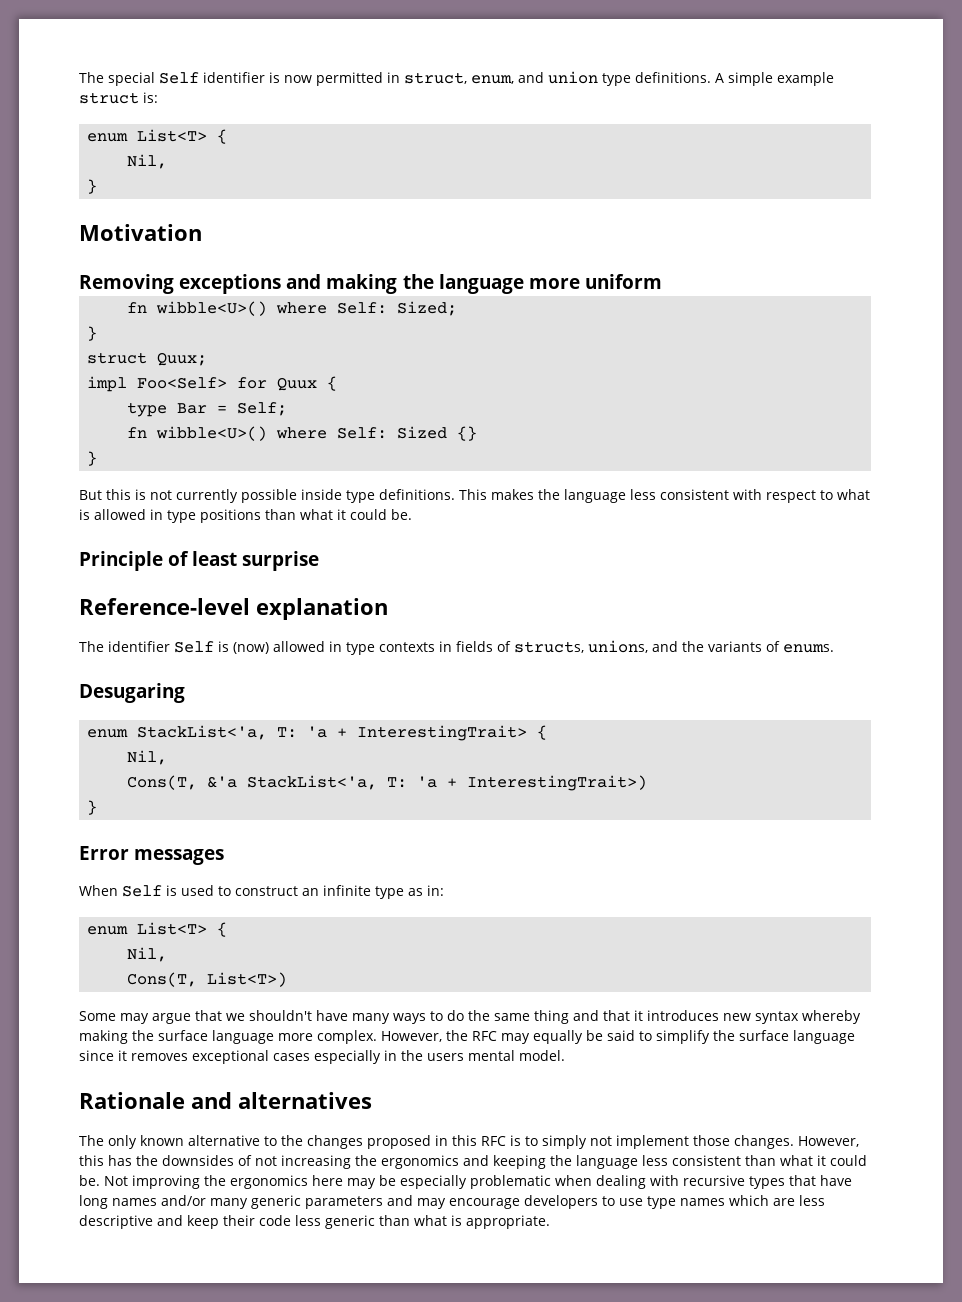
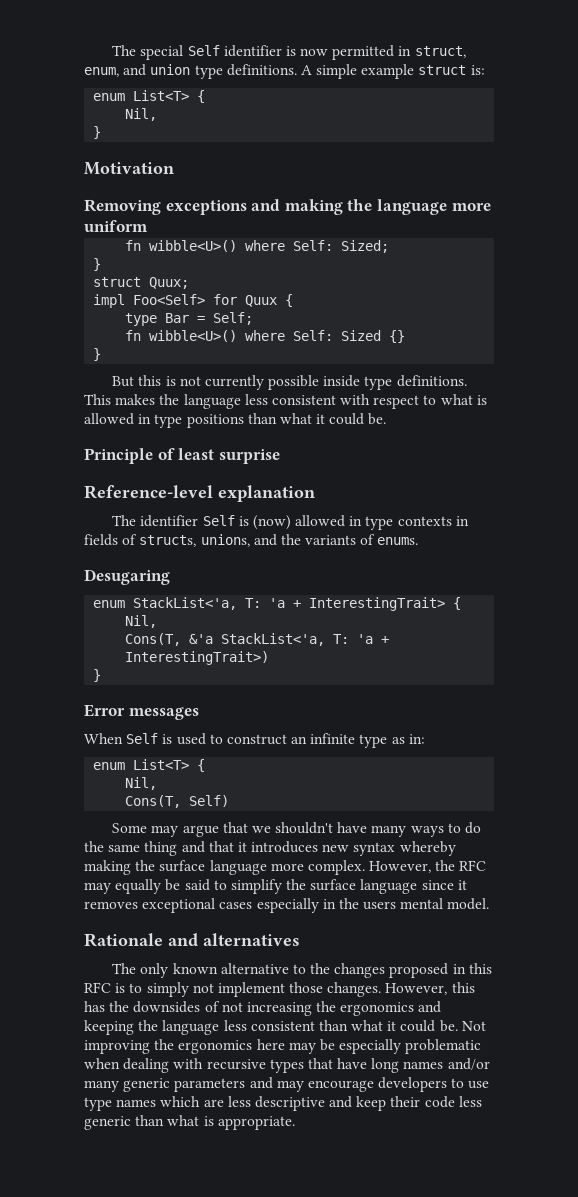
- Cons(T, List<T>)
+ Cons(T, Self)

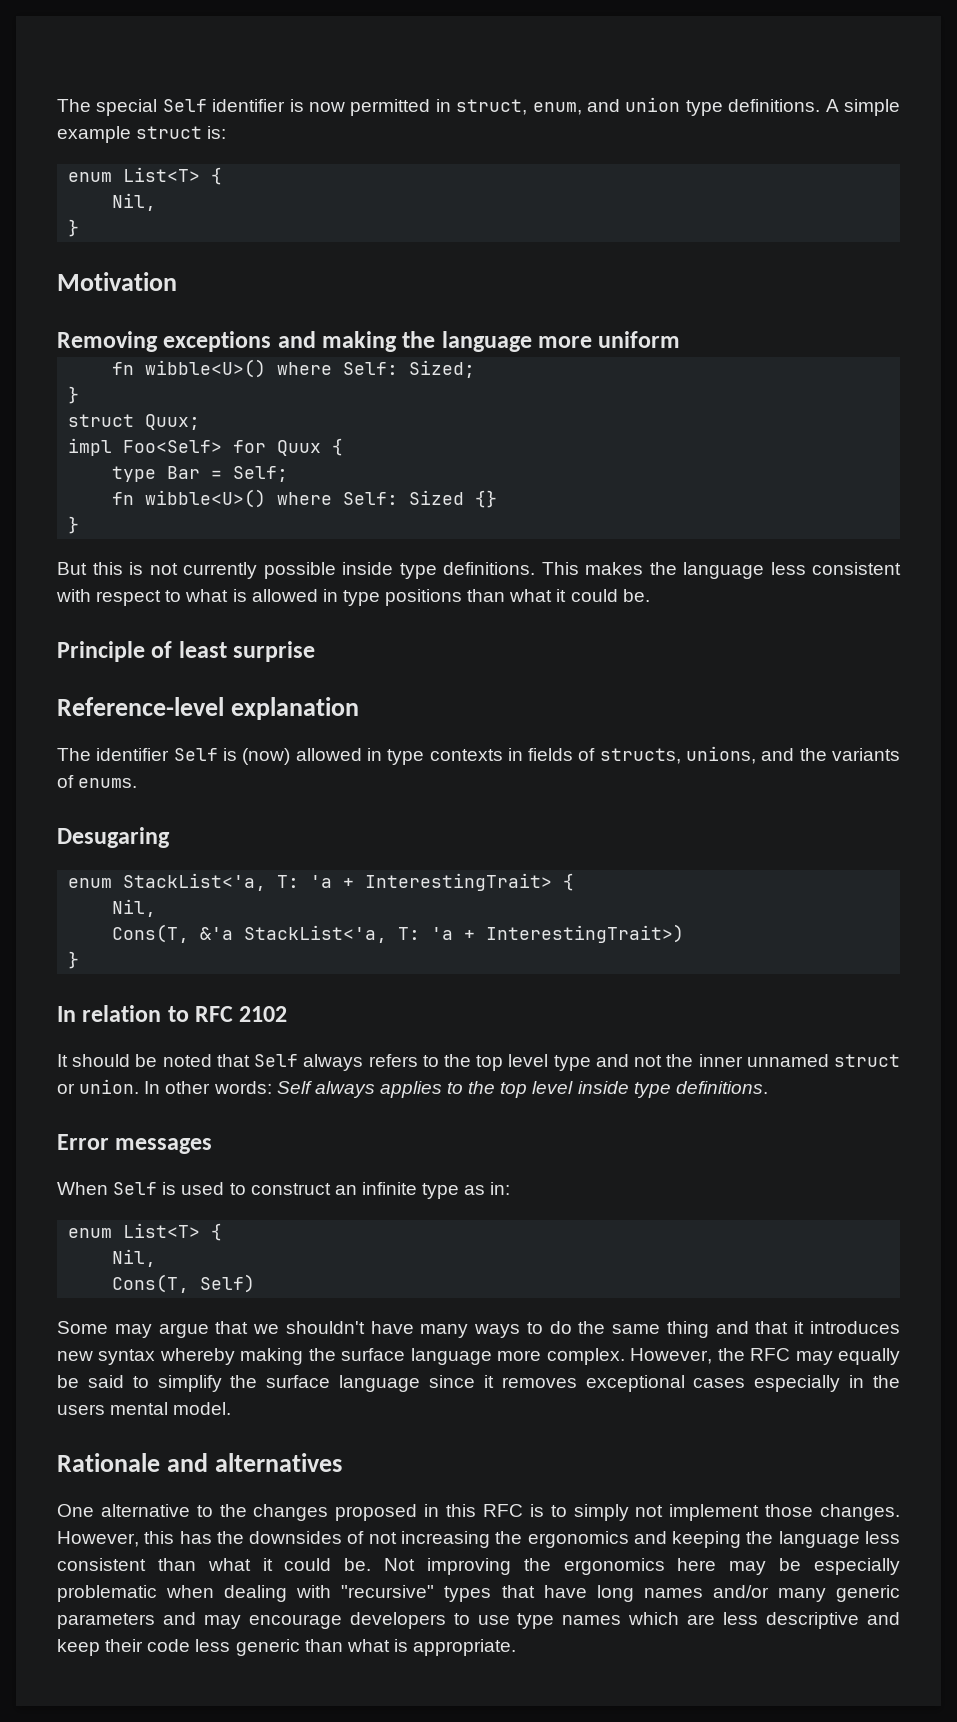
+ In relation to RFC 2102
+ It should be noted that Self always refers to the top level type and not the inner unnamed struct or union. In other words: Self always applies to the top level inside type definitions.
- The only known alternative to the changes proposed in this RFC is to simply not implement those changes.
+ One alternative to the changes proposed in this RFC is to simply not implement those changes.
- Not improving the ergonomics here may be especially problematic when dealing with recursive types that have long names and/or many generic parameters and may encourage developers to use type names which are less descriptive and keep their code less generic than what is appropriate.
+ Not improving the ergonomics here may be especially problematic when dealing with "recursive" types that have long names and/or many generic parameters and may encourage developers to use type names which are less descriptive and keep their code less generic than what is appropriate.

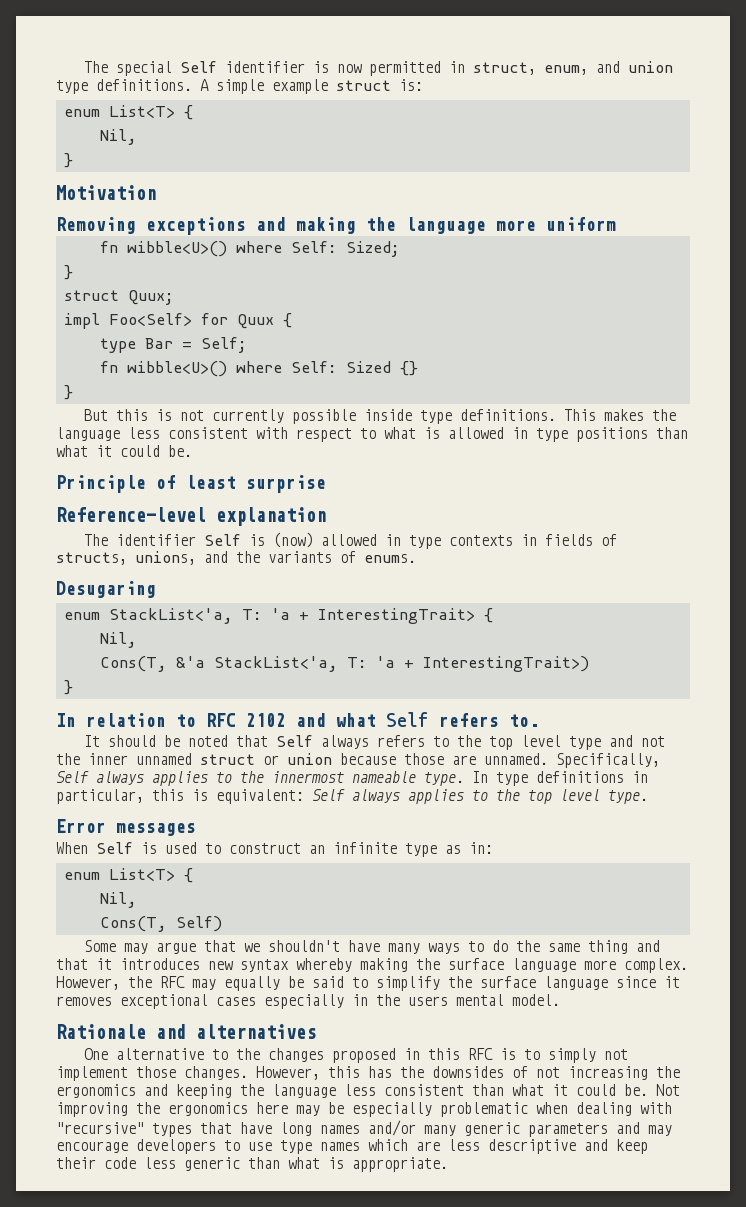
- In relation to RFC 2102
+ In relation to RFC 2102 and what Self refers to.
- It should be noted that Self always refers to the top level type and not the inner unnamed struct or union. In other words: Self always applies to the top level inside type definitions.
+ It should be noted that Self always refers to the top level type and not the inner unnamed struct or union because those are unnamed. Specifically, Self always applies to the innermost nameable type. In type definitions in particular, this is equivalent: Self always applies to the top level type.

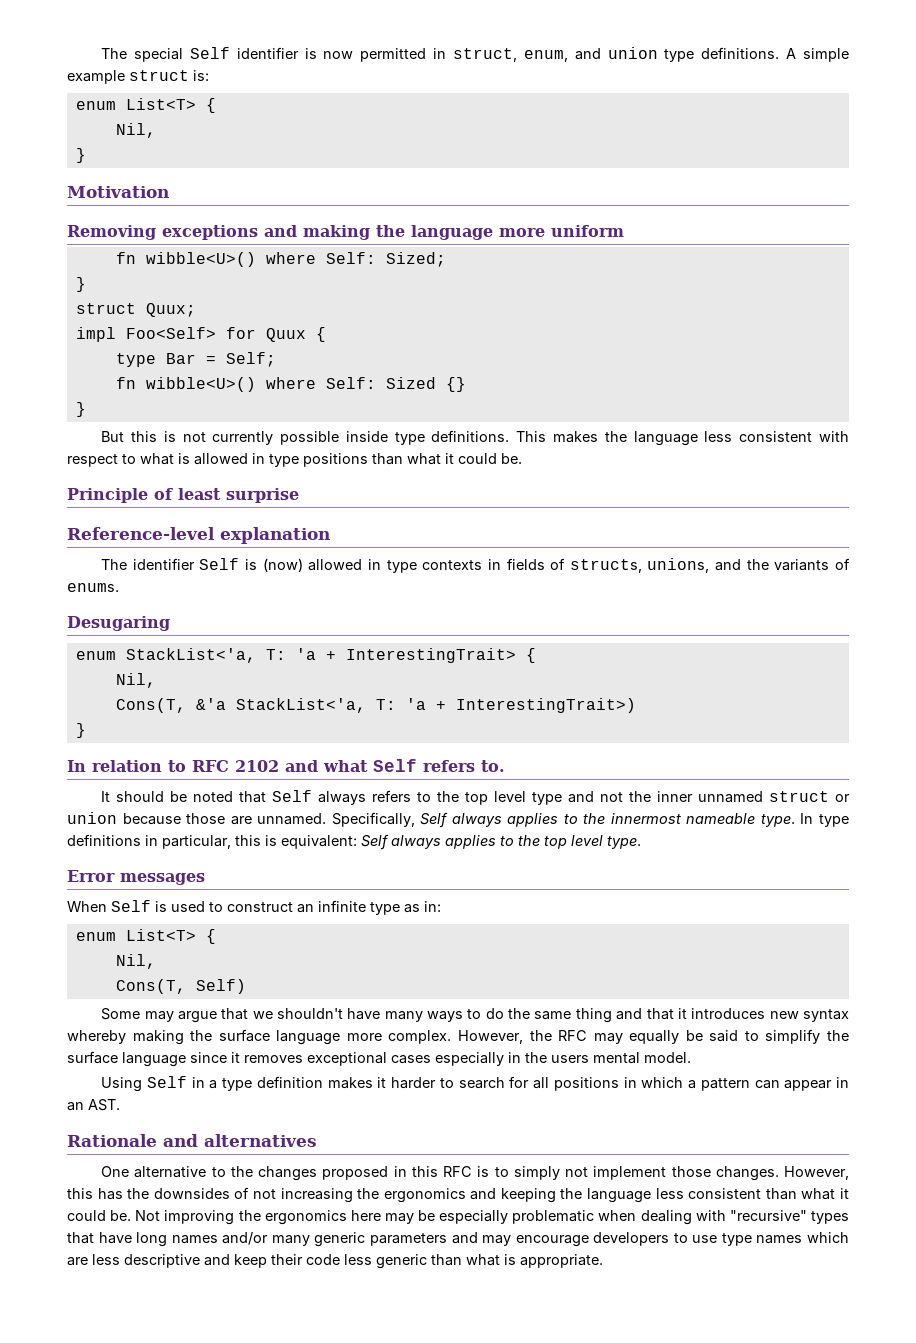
+ Using Self in a type definition makes it harder to search for all positions in which a pattern can appear in an AST.

